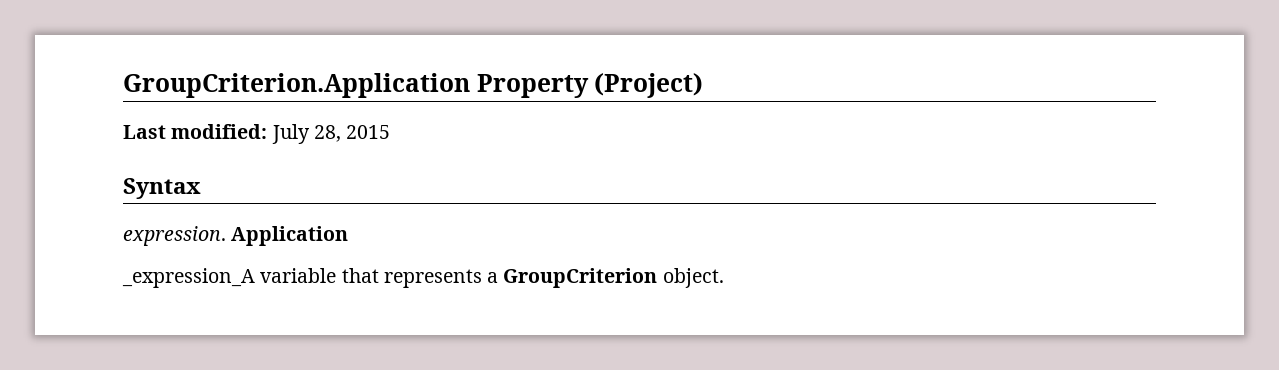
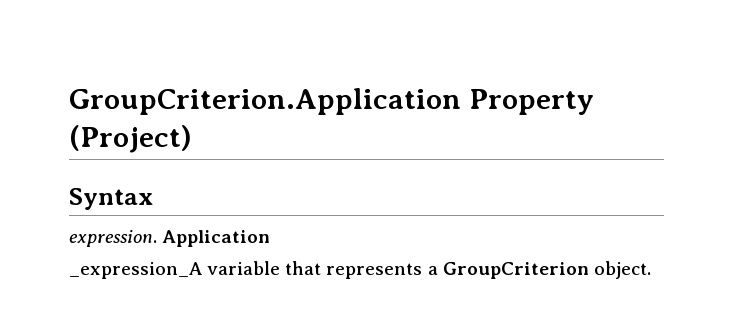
- Last modified: July 28, 2015

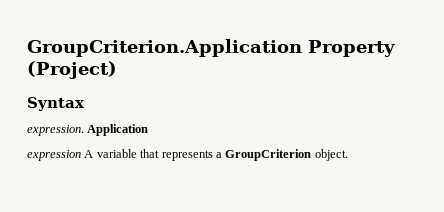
- _expression_A variable that represents a GroupCriterion object.
+ expression A variable that represents a GroupCriterion object.

